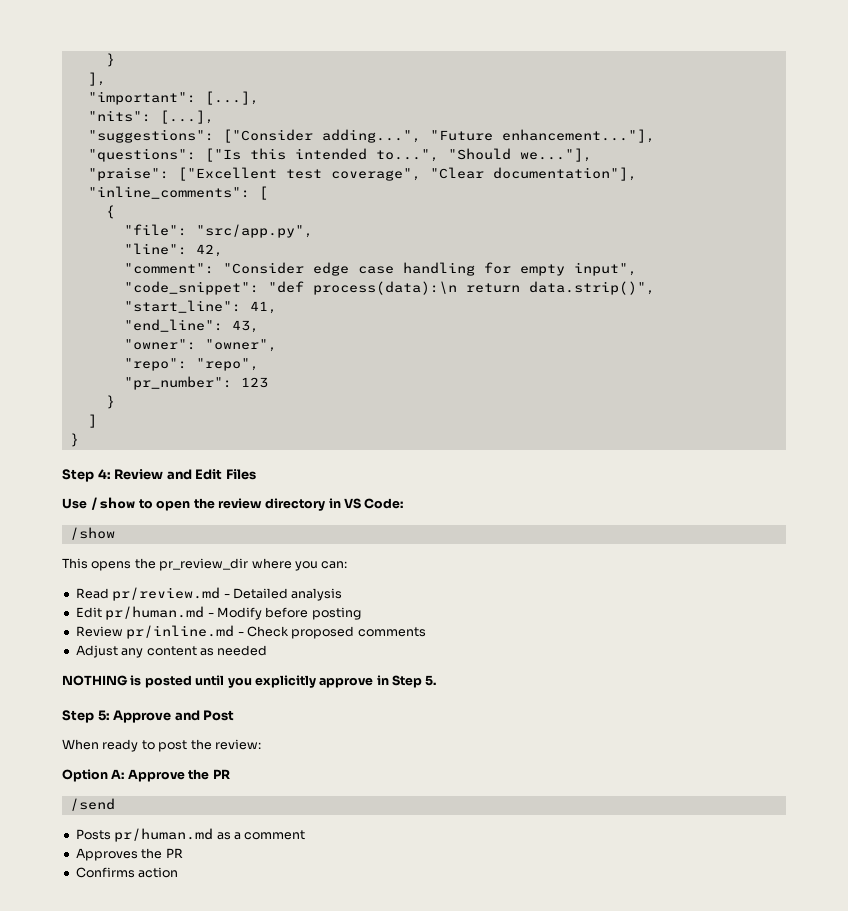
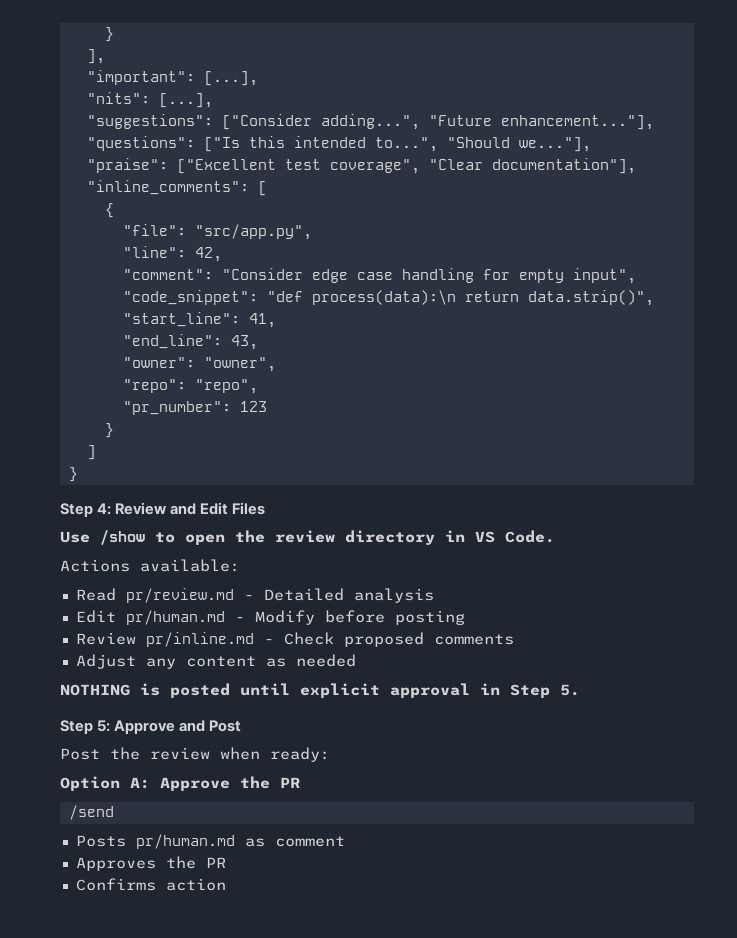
- Use /show to open the review directory in VS Code:
- /show
- This opens the pr_review_dir where you can:
+ Use /show to open the review directory in VS Code.
+ Actions available:
- NOTHING is posted until you explicitly approve in Step 5.
+ NOTHING is posted until explicit approval in Step 5.
- When ready to post the review:
+ Post the review when ready:
- Posts pr/human.md as a comment
+ Posts pr/human.md as comment

